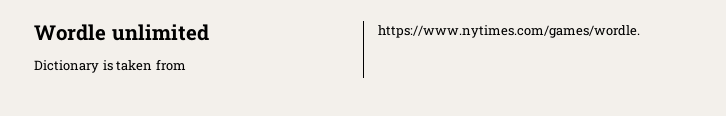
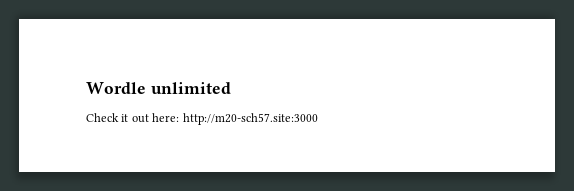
- Dictionary is taken from https://www.nytimes.com/games/wordle.
+ Check it out here: http://m20-sch57.site:3000

